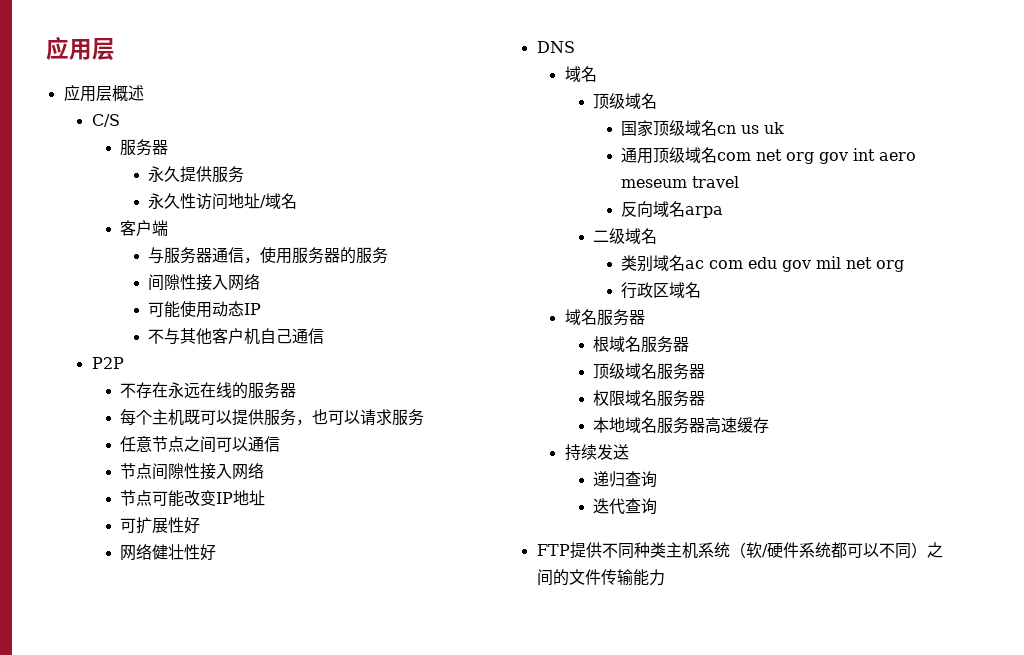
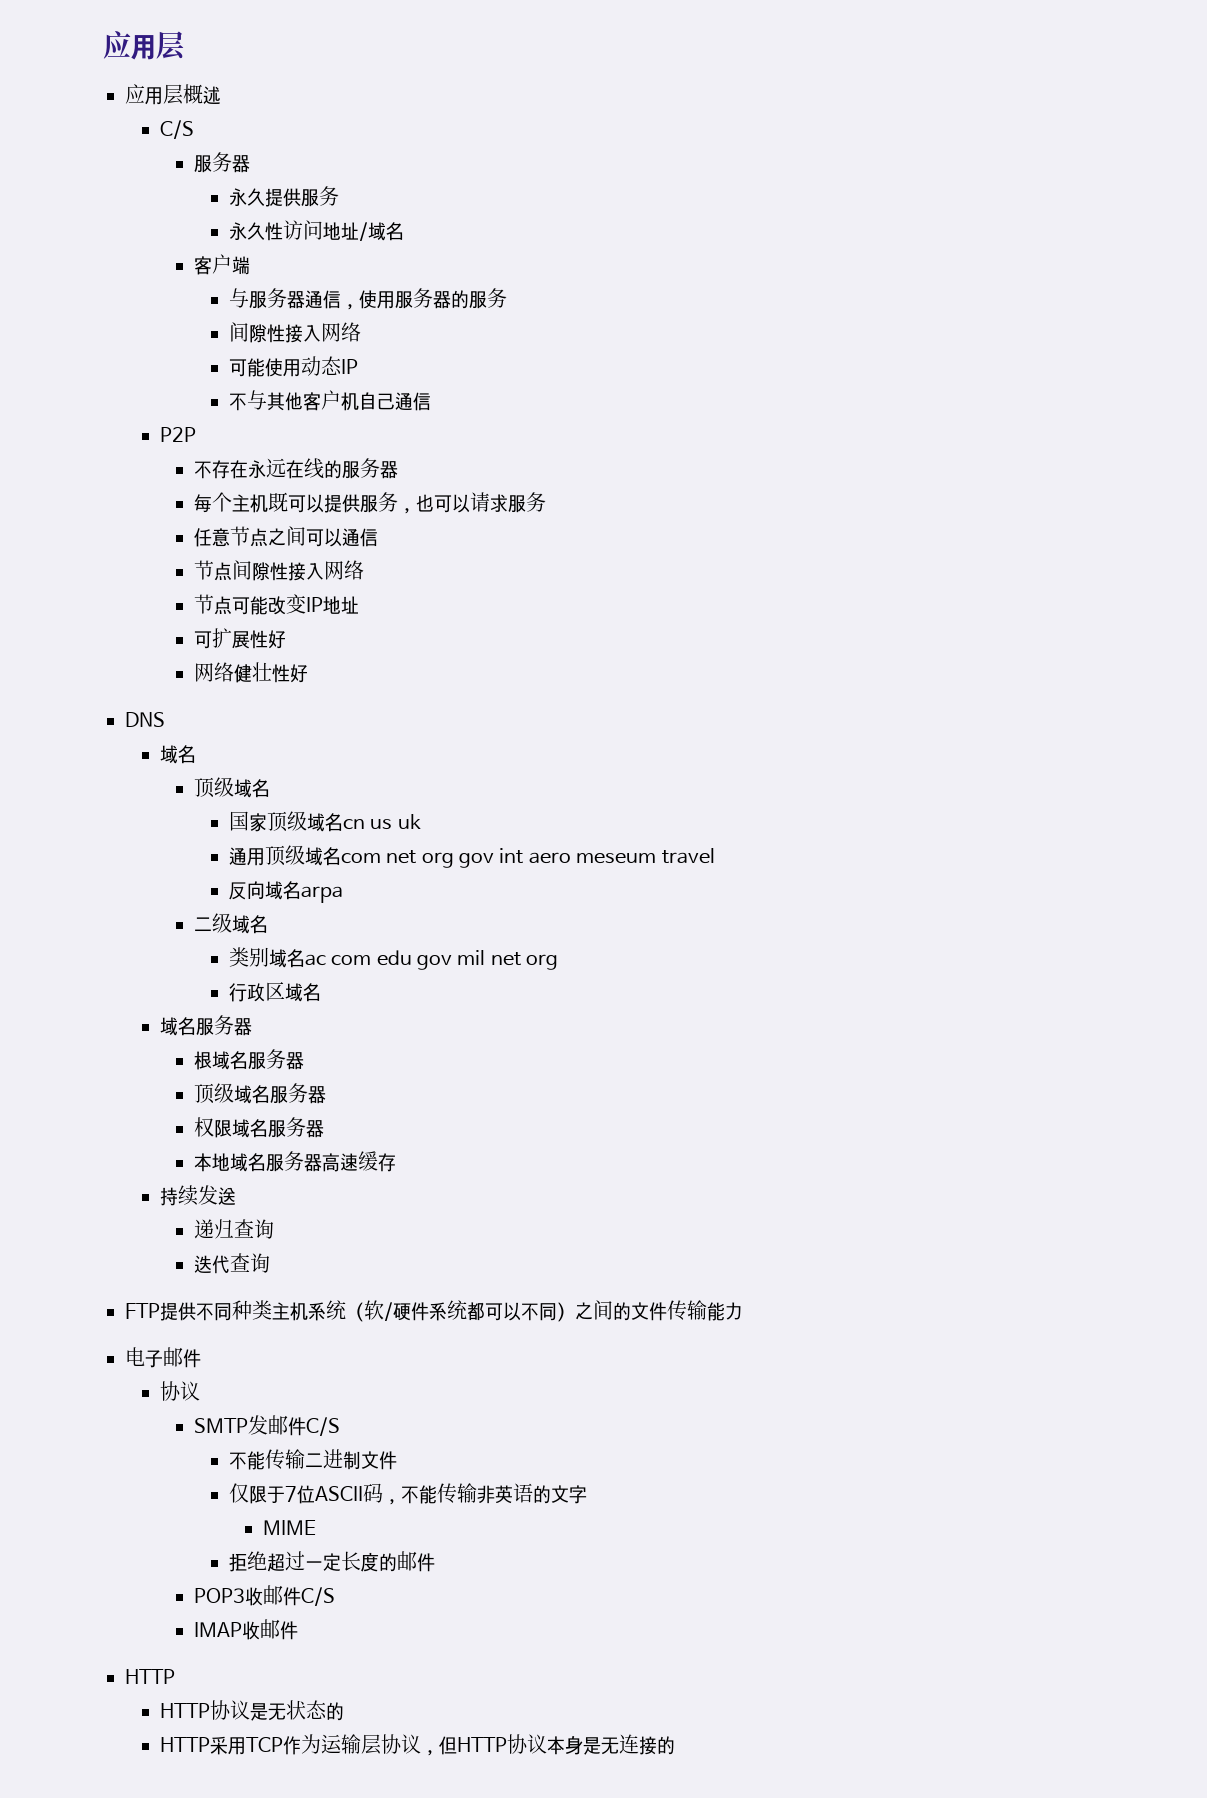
+ 电子邮件
+ 协议
+ SMTP发邮件C/S
+ 不能传输二进制文件
+ 仅限于7位ASCII码，不能传输非英语的文字
+ MIME
+ 拒绝超过一定长度的邮件
+ POP3收邮件C/S
+ IMAP收邮件
+ HTTP
+ HTTP协议是无状态的
+ HTTP采用TCP作为运输层协议，但HTTP协议本身是无连接的

